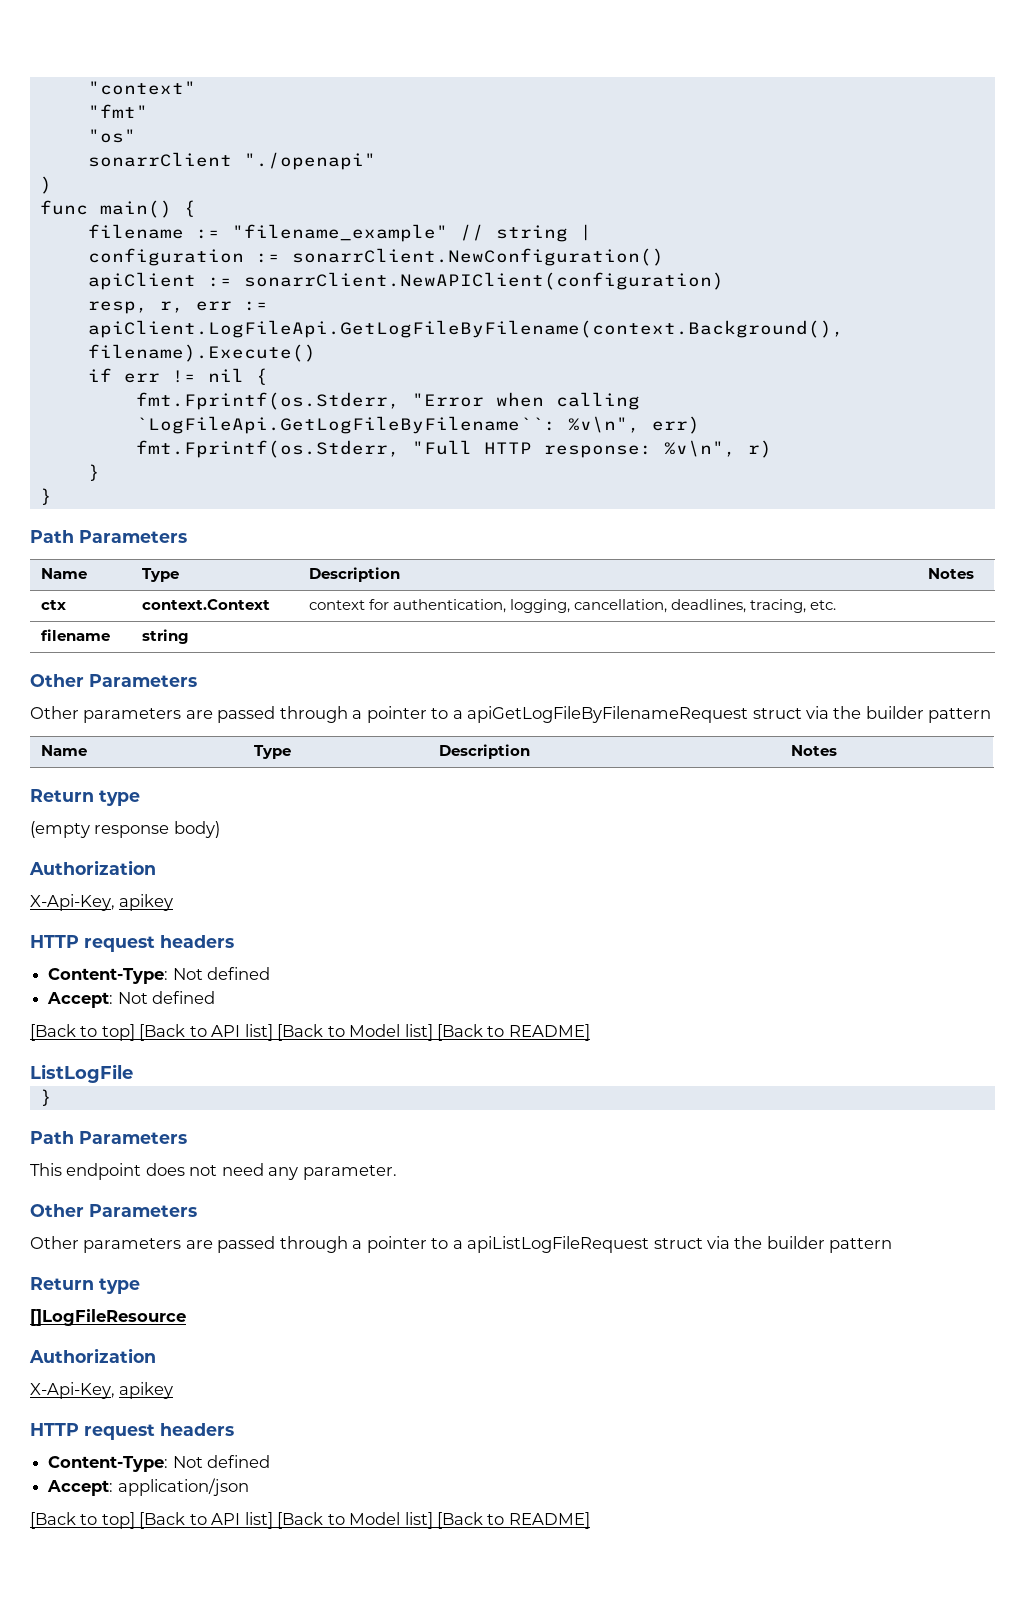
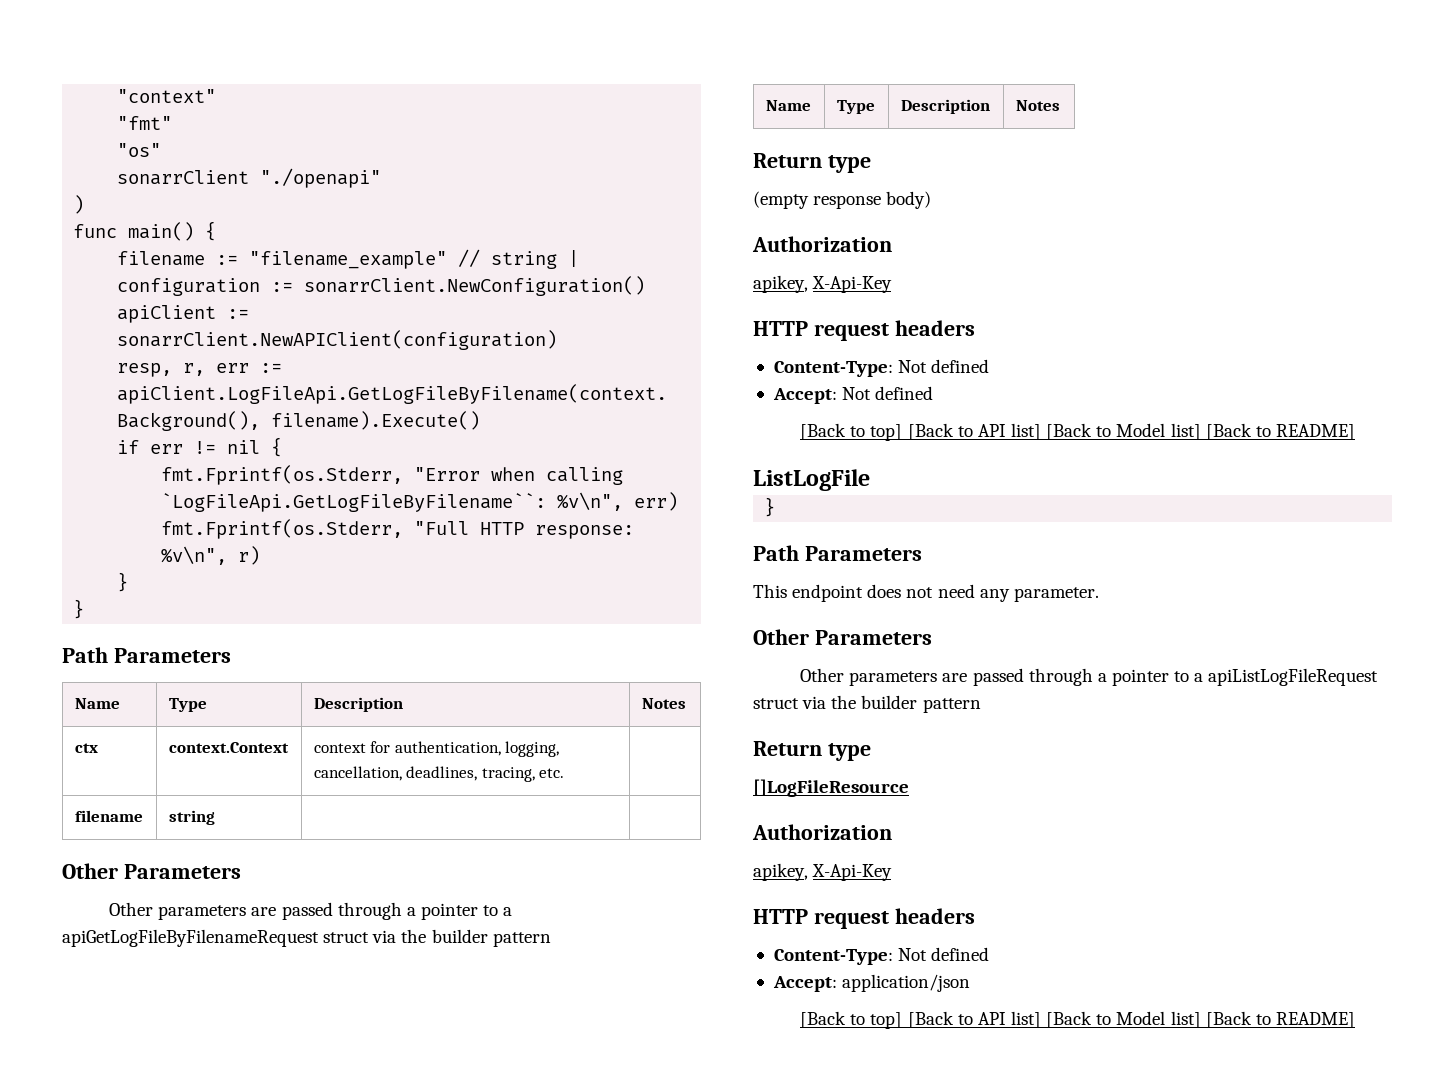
  (empty response body)
  Authorization
- X-Api-Key, apikey
+ apikey, X-Api-Key
  []LogFileResource
  Authorization
- X-Api-Key, apikey
+ apikey, X-Api-Key

